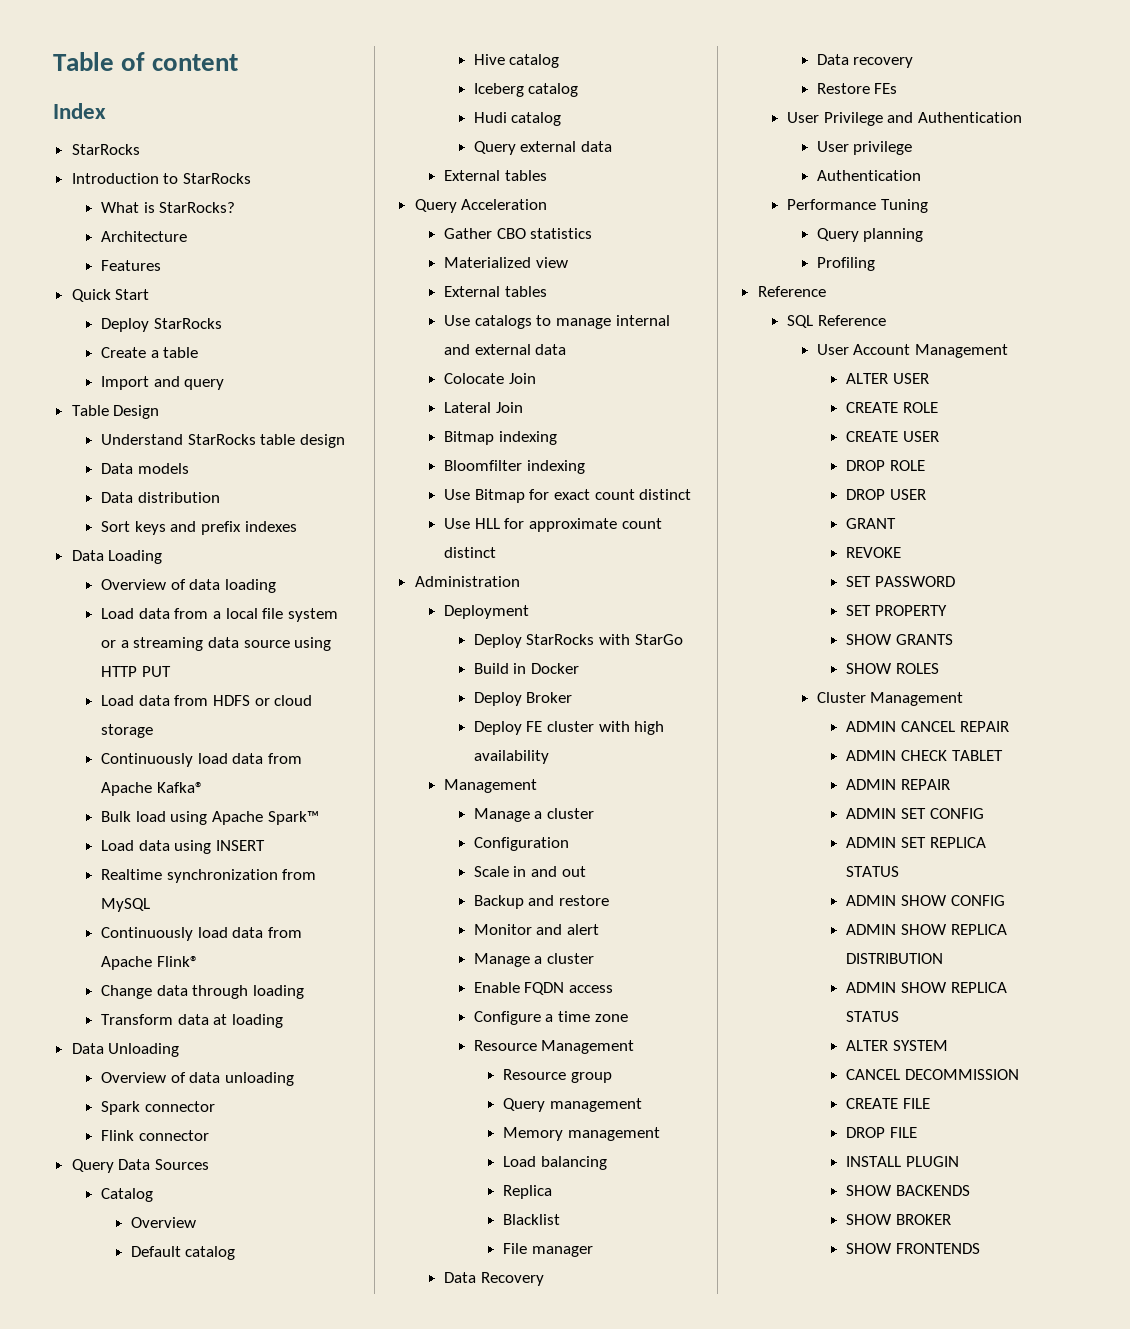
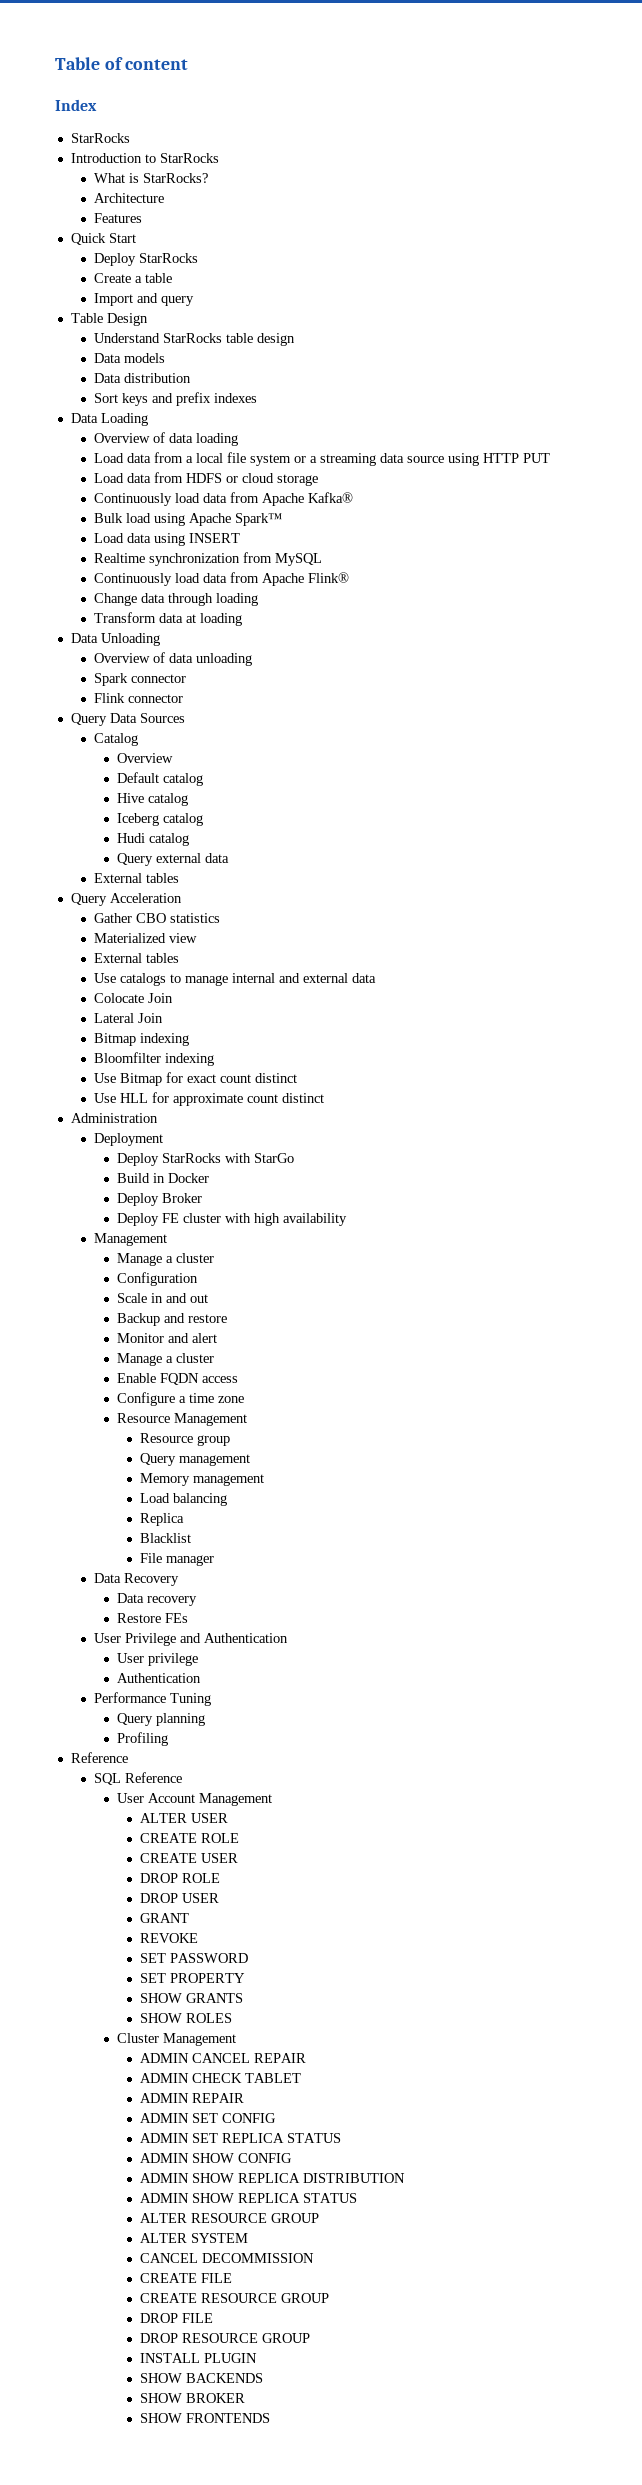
+ ALTER RESOURCE GROUP
+ CREATE RESOURCE GROUP
+ DROP RESOURCE GROUP

